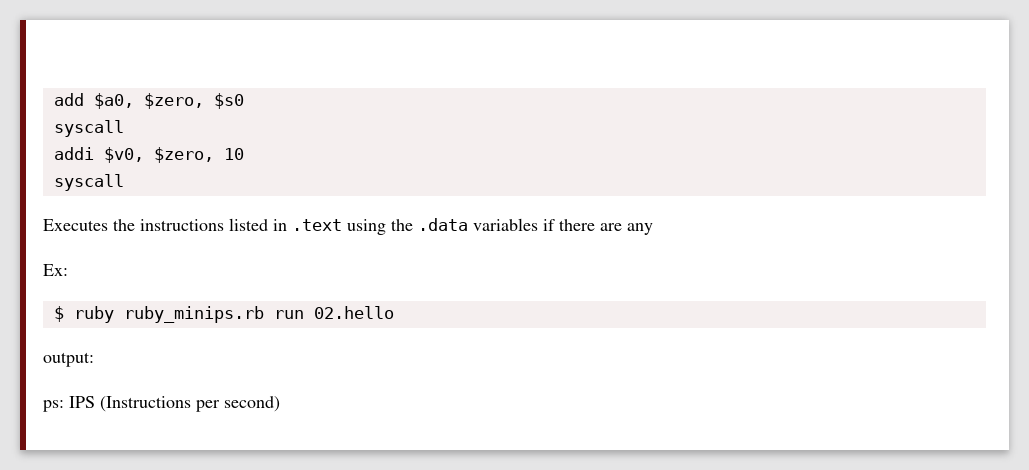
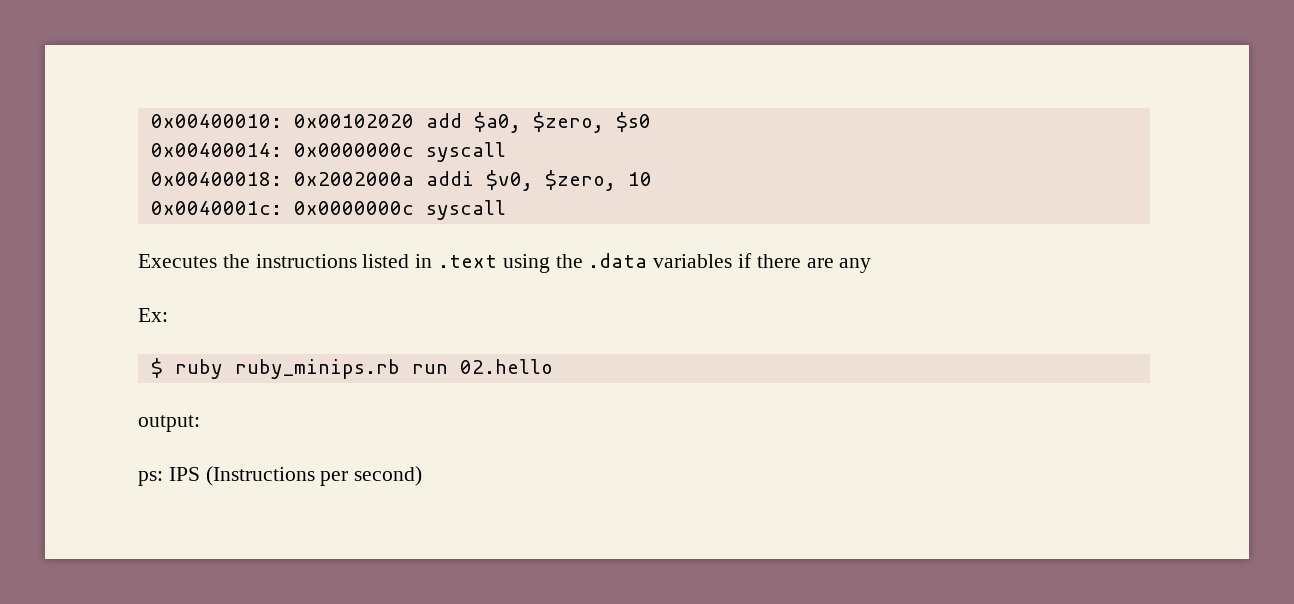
- add $a0, $zero, $s0
- syscall
- addi $v0, $zero, 10
- syscall
+ 0x00400010: 0x00102020 add $a0, $zero, $s0
+ 0x00400014: 0x0000000c syscall
+ 0x00400018: 0x2002000a addi $v0, $zero, 10
+ 0x0040001c: 0x0000000c syscall

